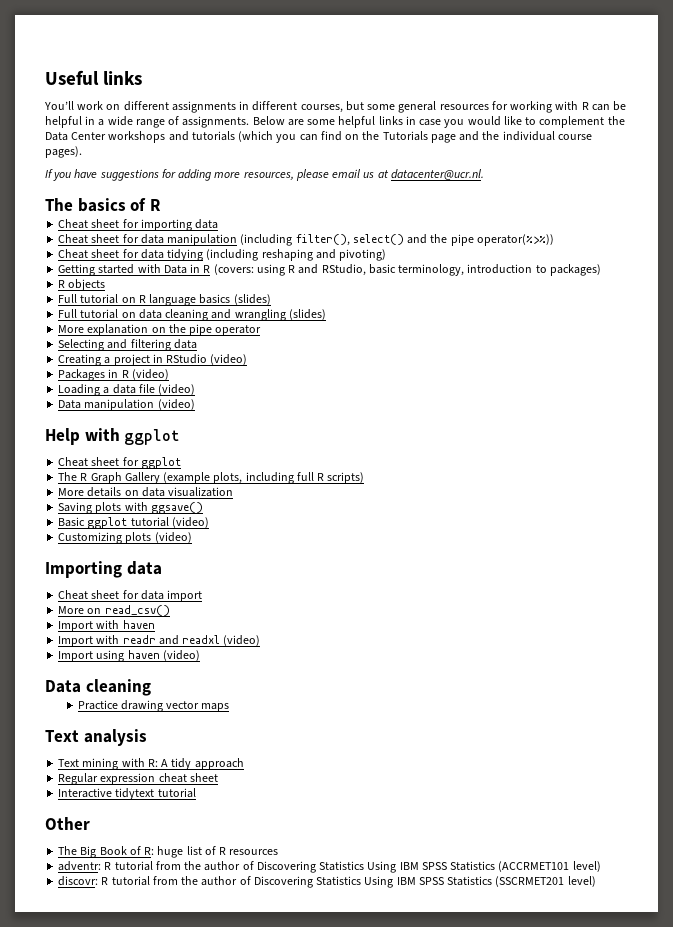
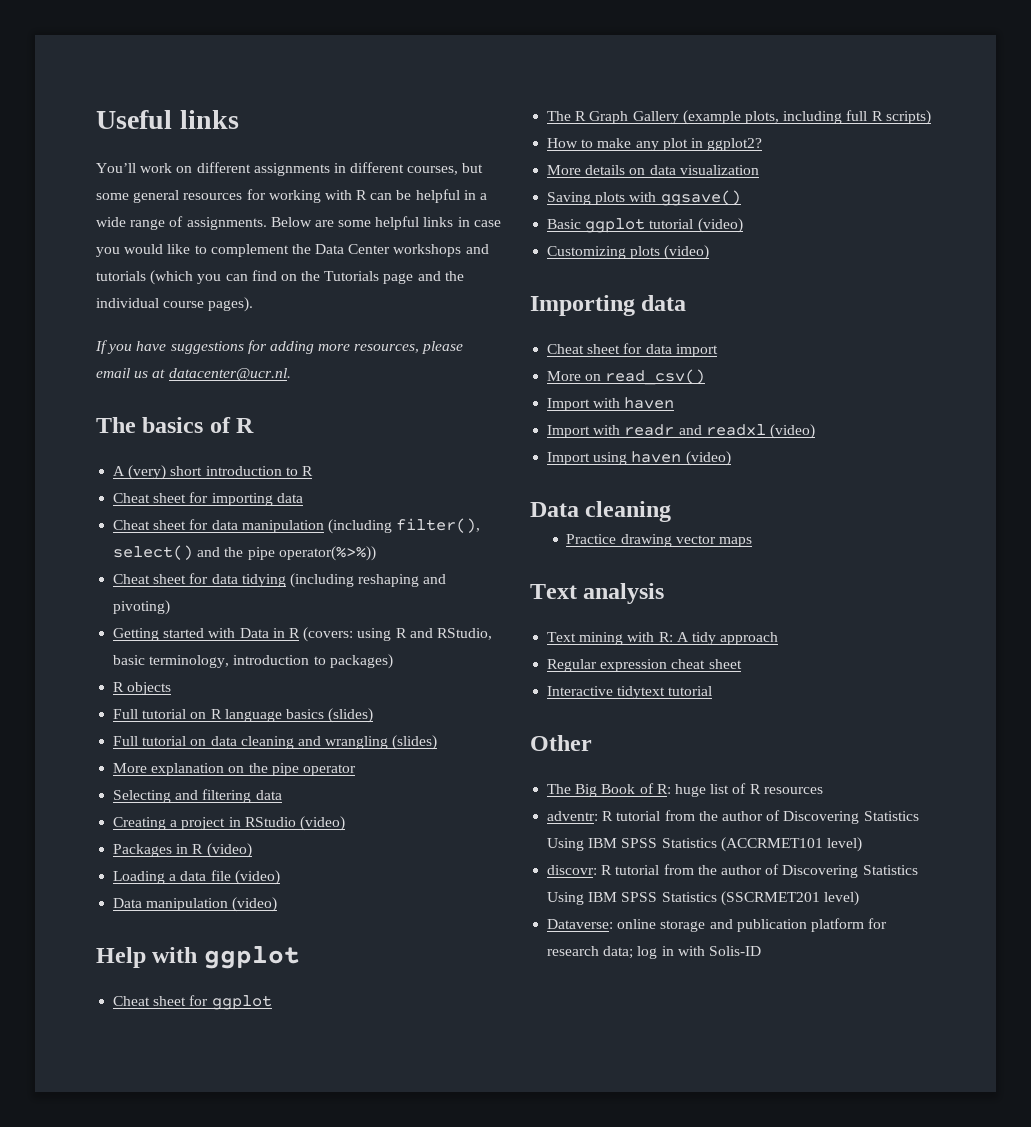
+ A (very) short introduction to R
+ How to make any plot in ggplot2?
+ Dataverse: online storage and publication platform for research data; log in with Solis-ID

